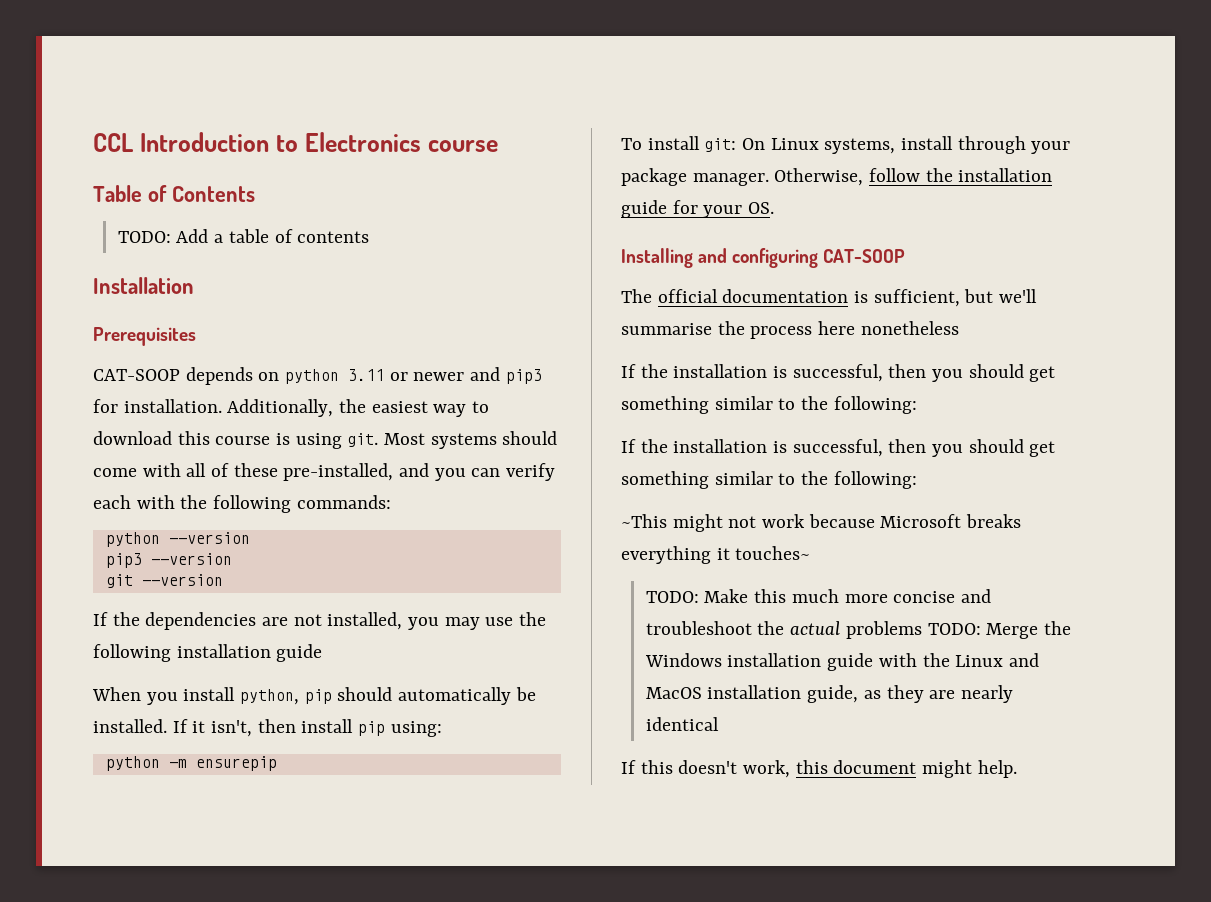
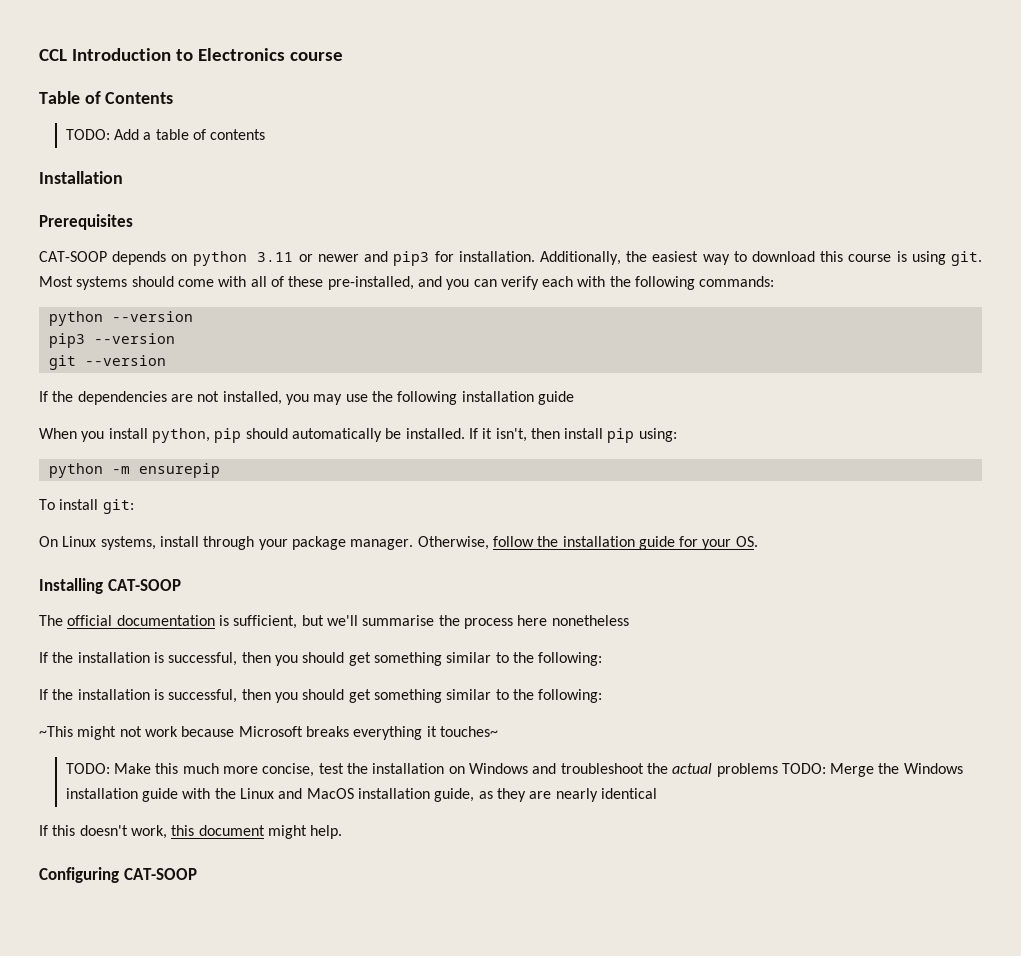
- To install git: On Linux systems, install through your package manager.
+ To install git:
+ On Linux systems, install through your package manager.
- Installing and configuring CAT-SOOP
+ Installing CAT-SOOP
- TODO: Make this much more concise and troubleshoot the actual problems TODO: Merge the Windows installation guide with the Linux and MacOS installation guide, as they are nearly identical
+ TODO: Make this much more concise, test the installation on Windows and troubleshoot the actual problems TODO: Merge the Windows installation guide with the Linux and MacOS installation guide, as they are nearly identical
+ Configuring CAT-SOOP

